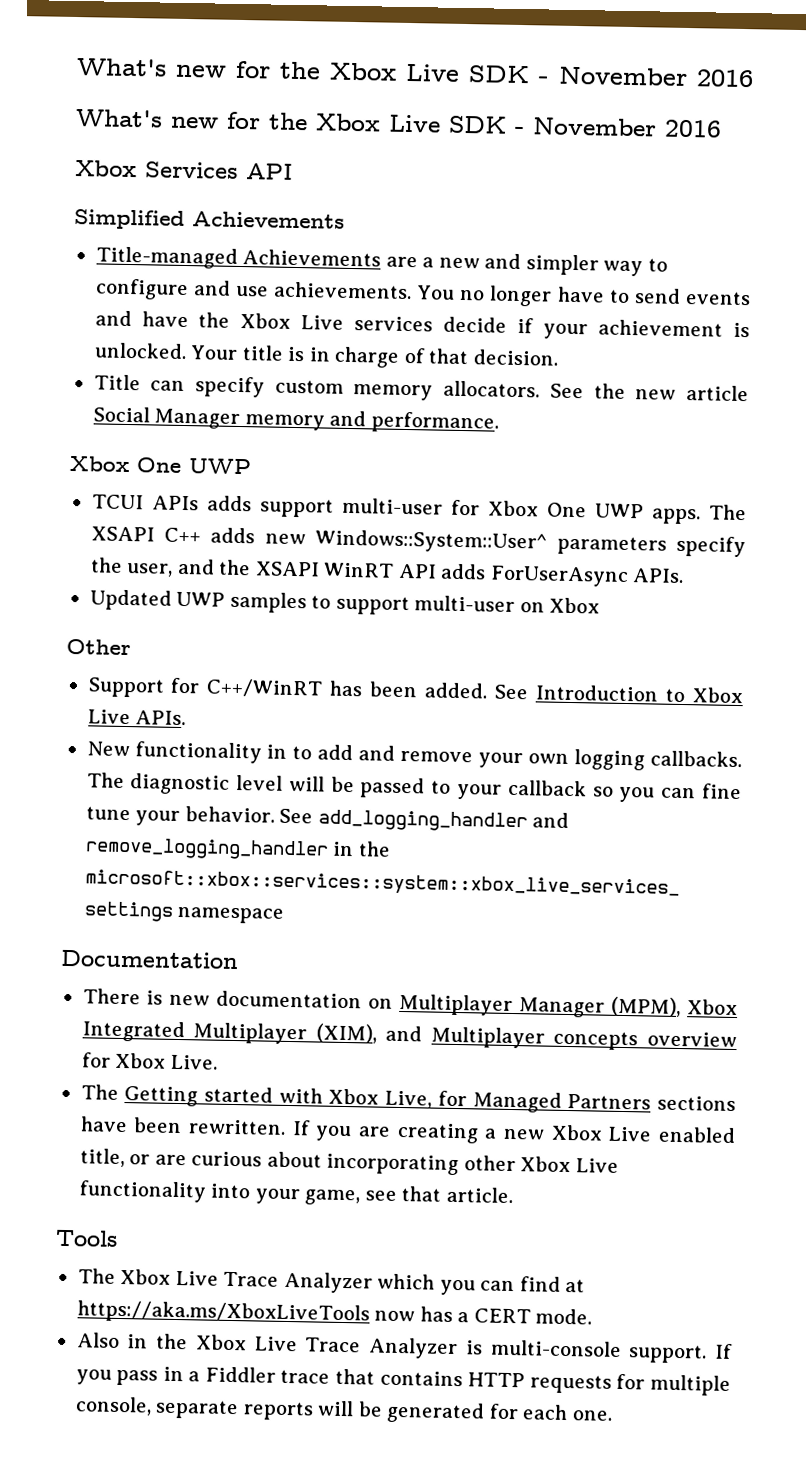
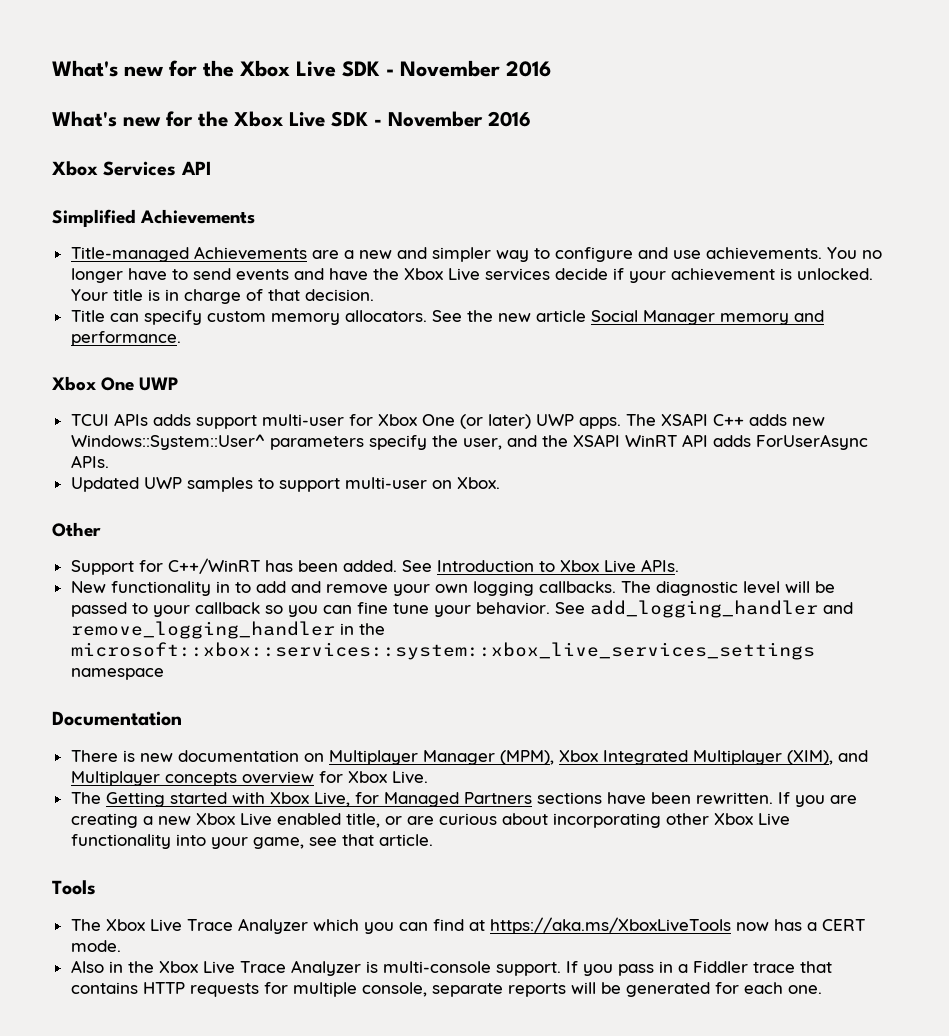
- TCUI APIs adds support multi-user for Xbox One UWP apps.
+ TCUI APIs adds support multi-user for Xbox One (or later) UWP apps.
- Updated UWP samples to support multi-user on Xbox
+ Updated UWP samples to support multi-user on Xbox.

